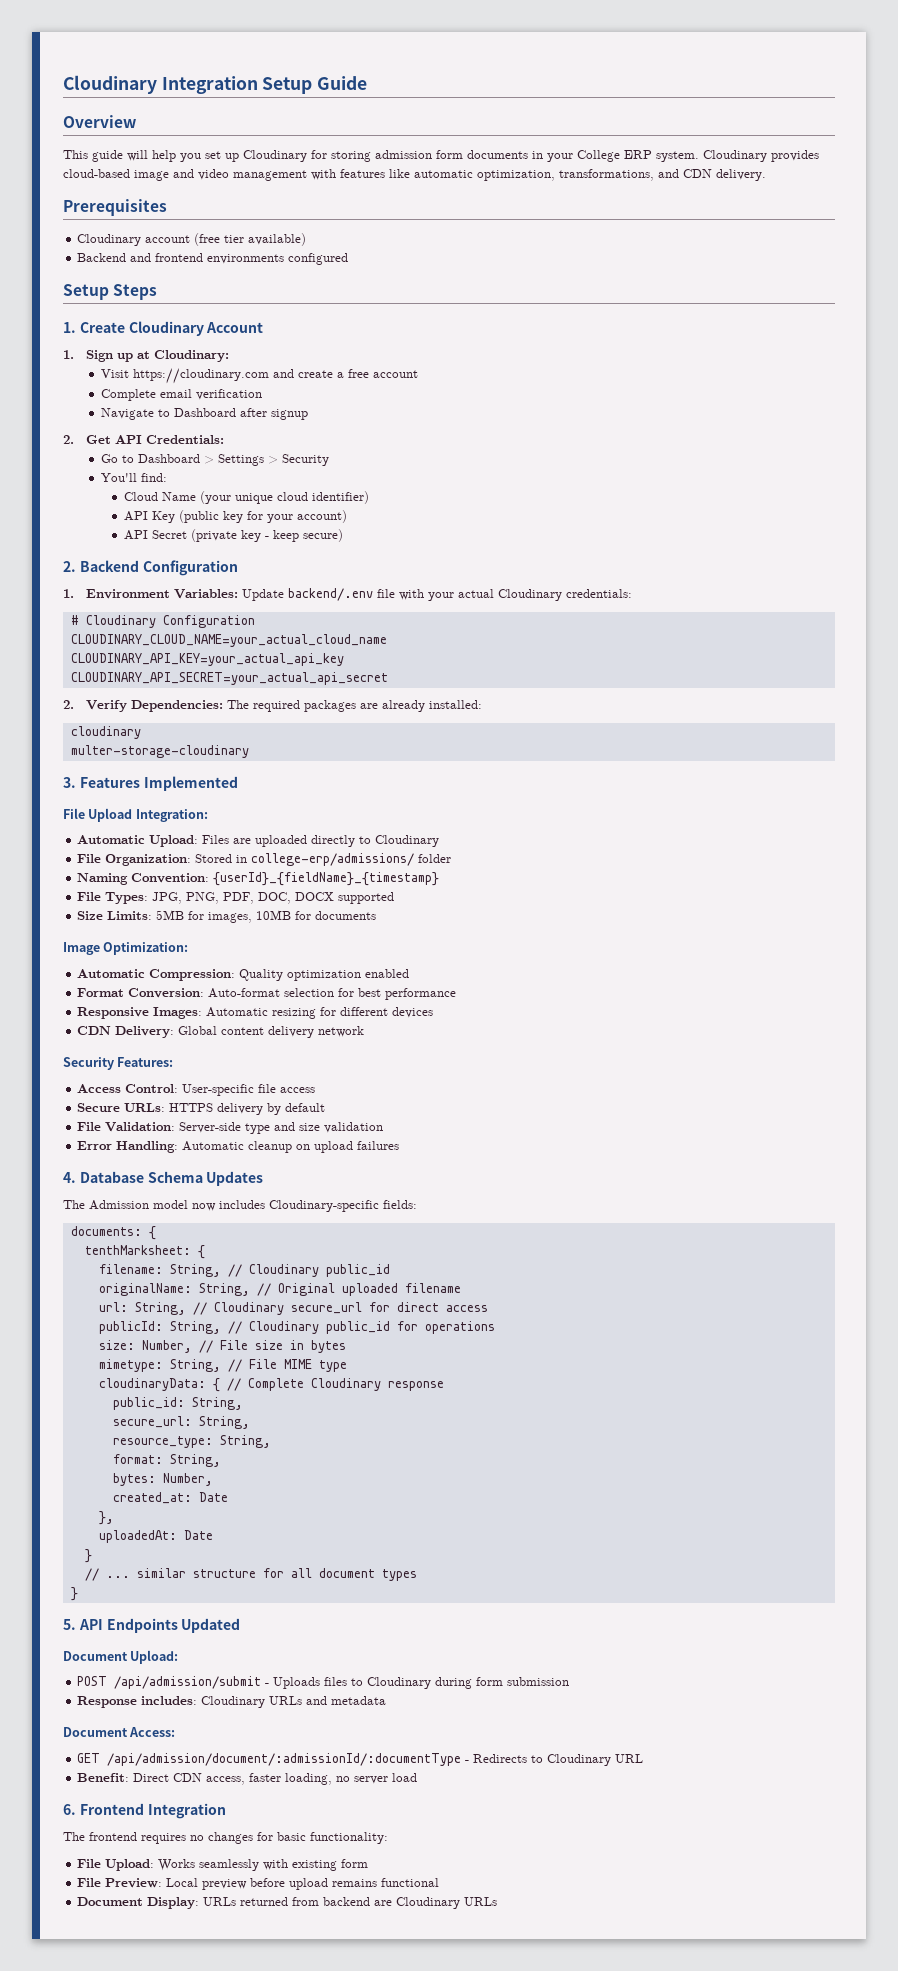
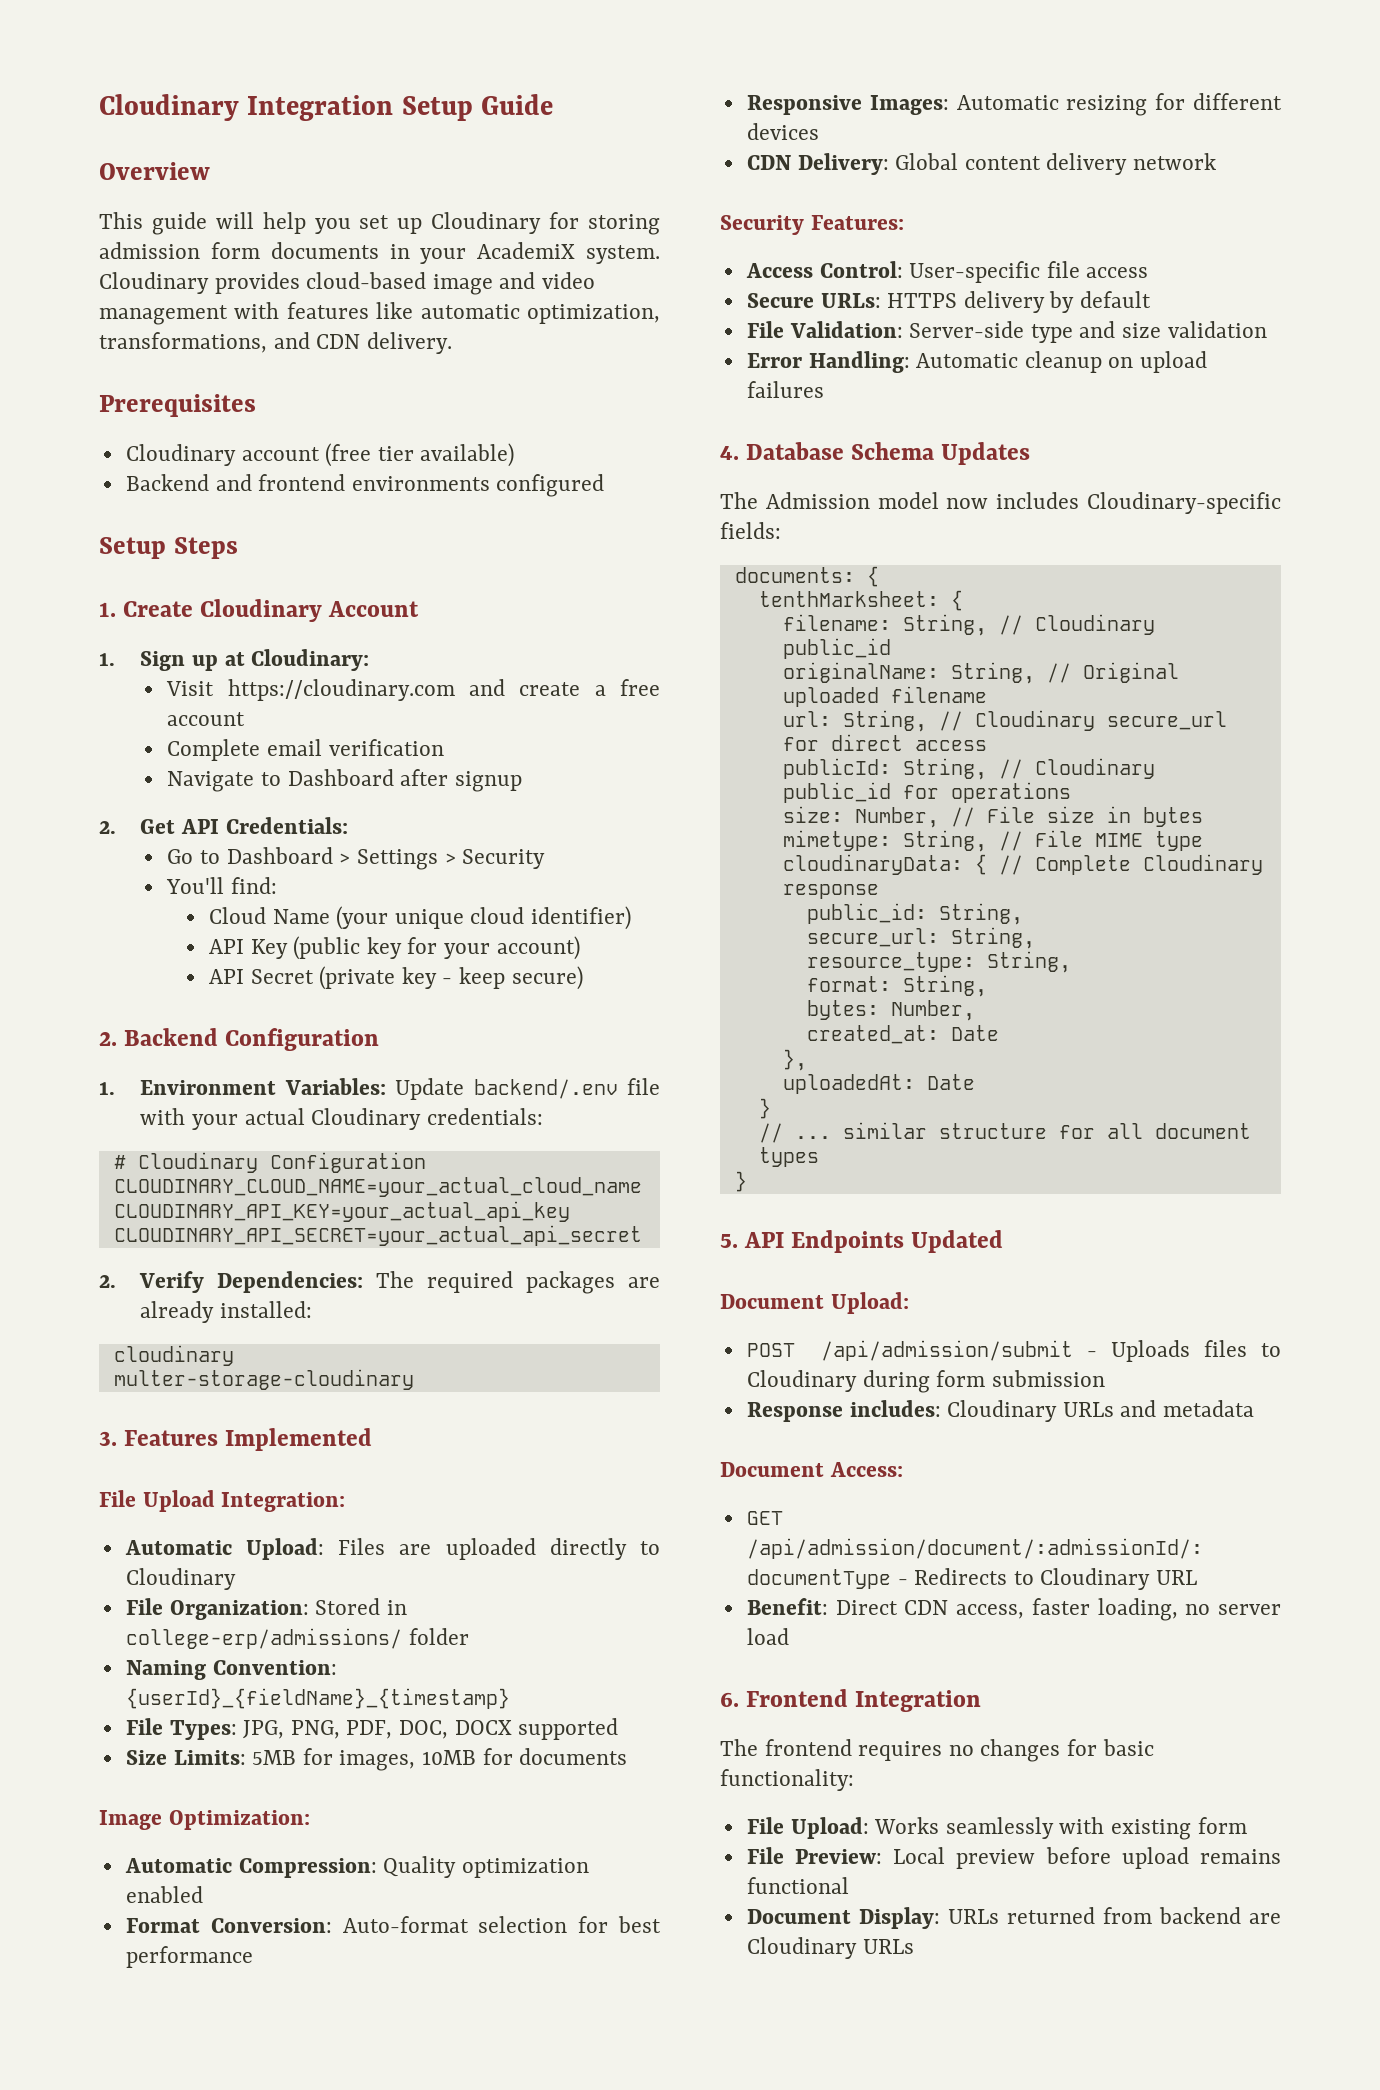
- This guide will help you set up Cloudinary for storing admission form documents in your College ERP system.
+ This guide will help you set up Cloudinary for storing admission form documents in your AcademiX system.

